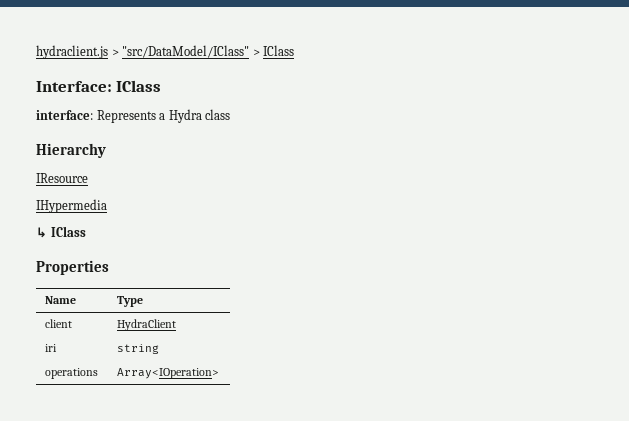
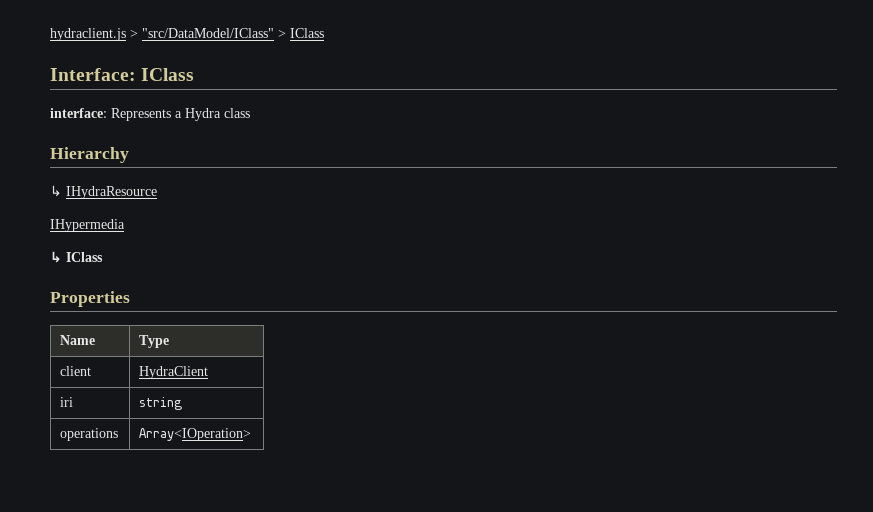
- IResource
+ ↳ IHydraResource

